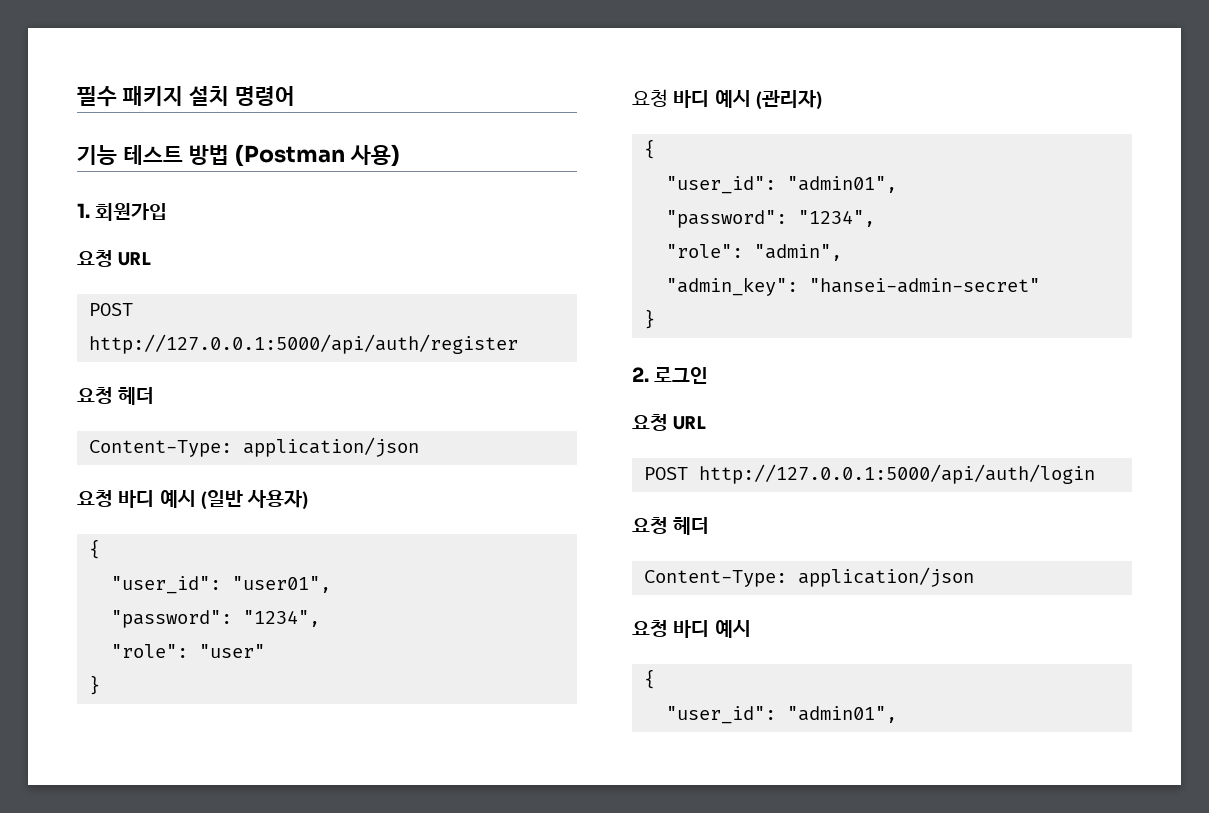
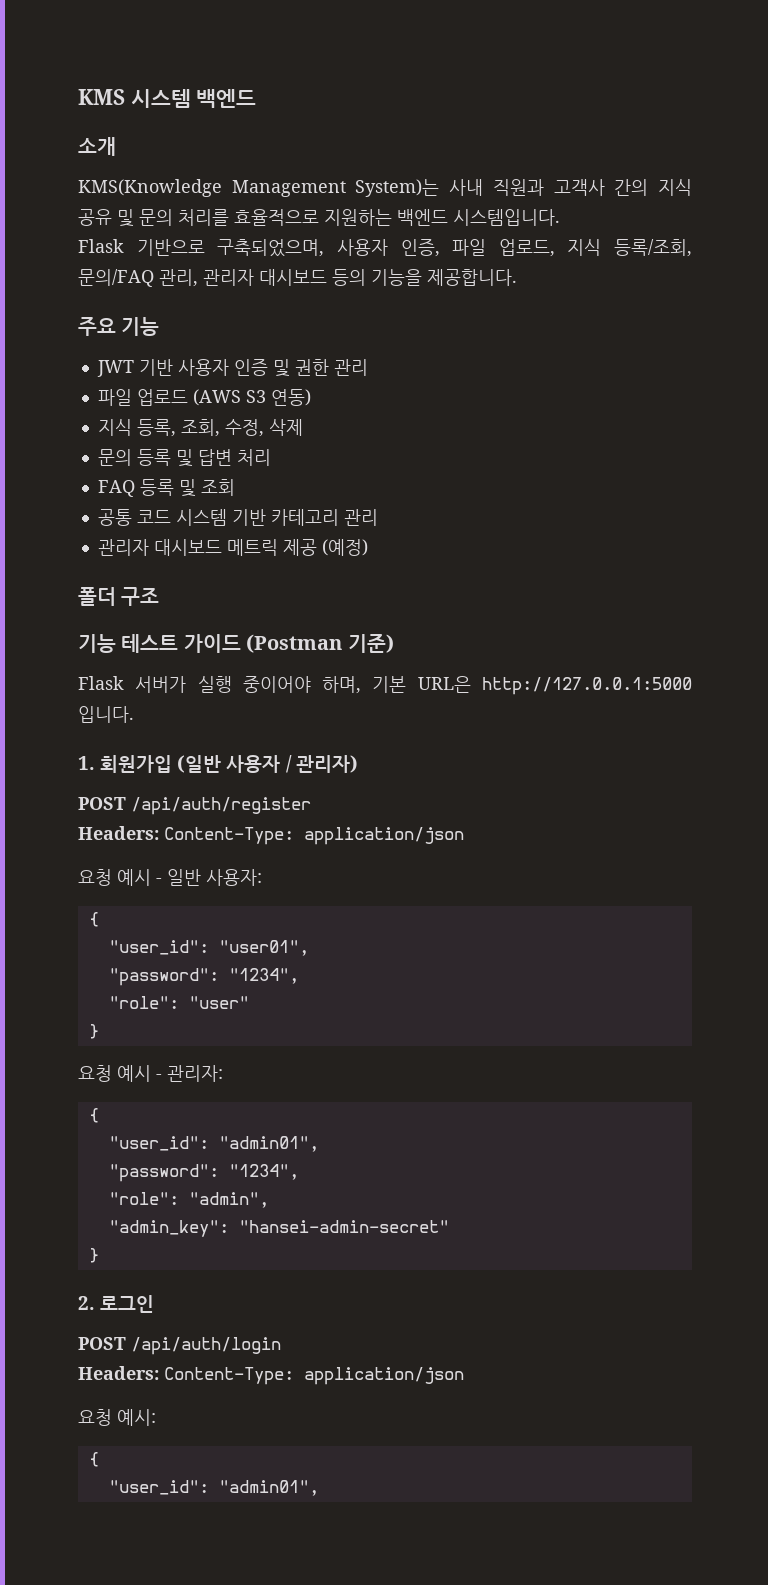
- 필수 패키지 설치 명령어
- 기능 테스트 방법 (Postman 사용)
- 1. 회원가입
- 요청 URL
- POST http://127.0.0.1:5000/api/auth/register
- 요청 헤더
- Content-Type: application/json
- 요청 바디 예시 (일반 사용자)
+ KMS 시스템 백엔드
+ 소개
+ KMS(Knowledge Management System)는 사내 직원과 고객사 간의 지식 공유 및 문의 처리를 효율적으로 지원하는 백엔드 시스템입니다.
+ Flask 기반으로 구축되었으며, 사용자 인증, 파일 업로드, 지식 등록/조회, 문의/FAQ 관리, 관리자 대시보드 등의 기능을 제공합니다.
+ 주요 기능
+ JWT 기반 사용자 인증 및 권한 관리
+ 파일 업로드 (AWS S3 연동)
+ 지식 등록, 조회, 수정, 삭제
+ 문의 등록 및 답변 처리
+ FAQ 등록 및 조회
+ 공통 코드 시스템 기반 카테고리 관리
+ 관리자 대시보드 메트릭 제공 (예정)
+ 폴더 구조
+ 기능 테스트 가이드 (Postman 기준)
+ Flask 서버가 실행 중이어야 하며, 기본 URL은 http://127.0.0.1:5000 입니다.
+ 1. 회원가입 (일반 사용자 / 관리자)
+ POST /api/auth/register
+ Headers: Content-Type: application/json
+ 요청 예시 - 일반 사용자:
- 요청 바디 예시 (관리자)
+ 요청 예시 - 관리자:
  2. 로그인
- 요청 URL
- POST http://127.0.0.1:5000/api/auth/login
- 요청 헤더
- Content-Type: application/json
- 요청 바디 예시
+ POST /api/auth/login
+ Headers: Content-Type: application/json
+ 요청 예시:

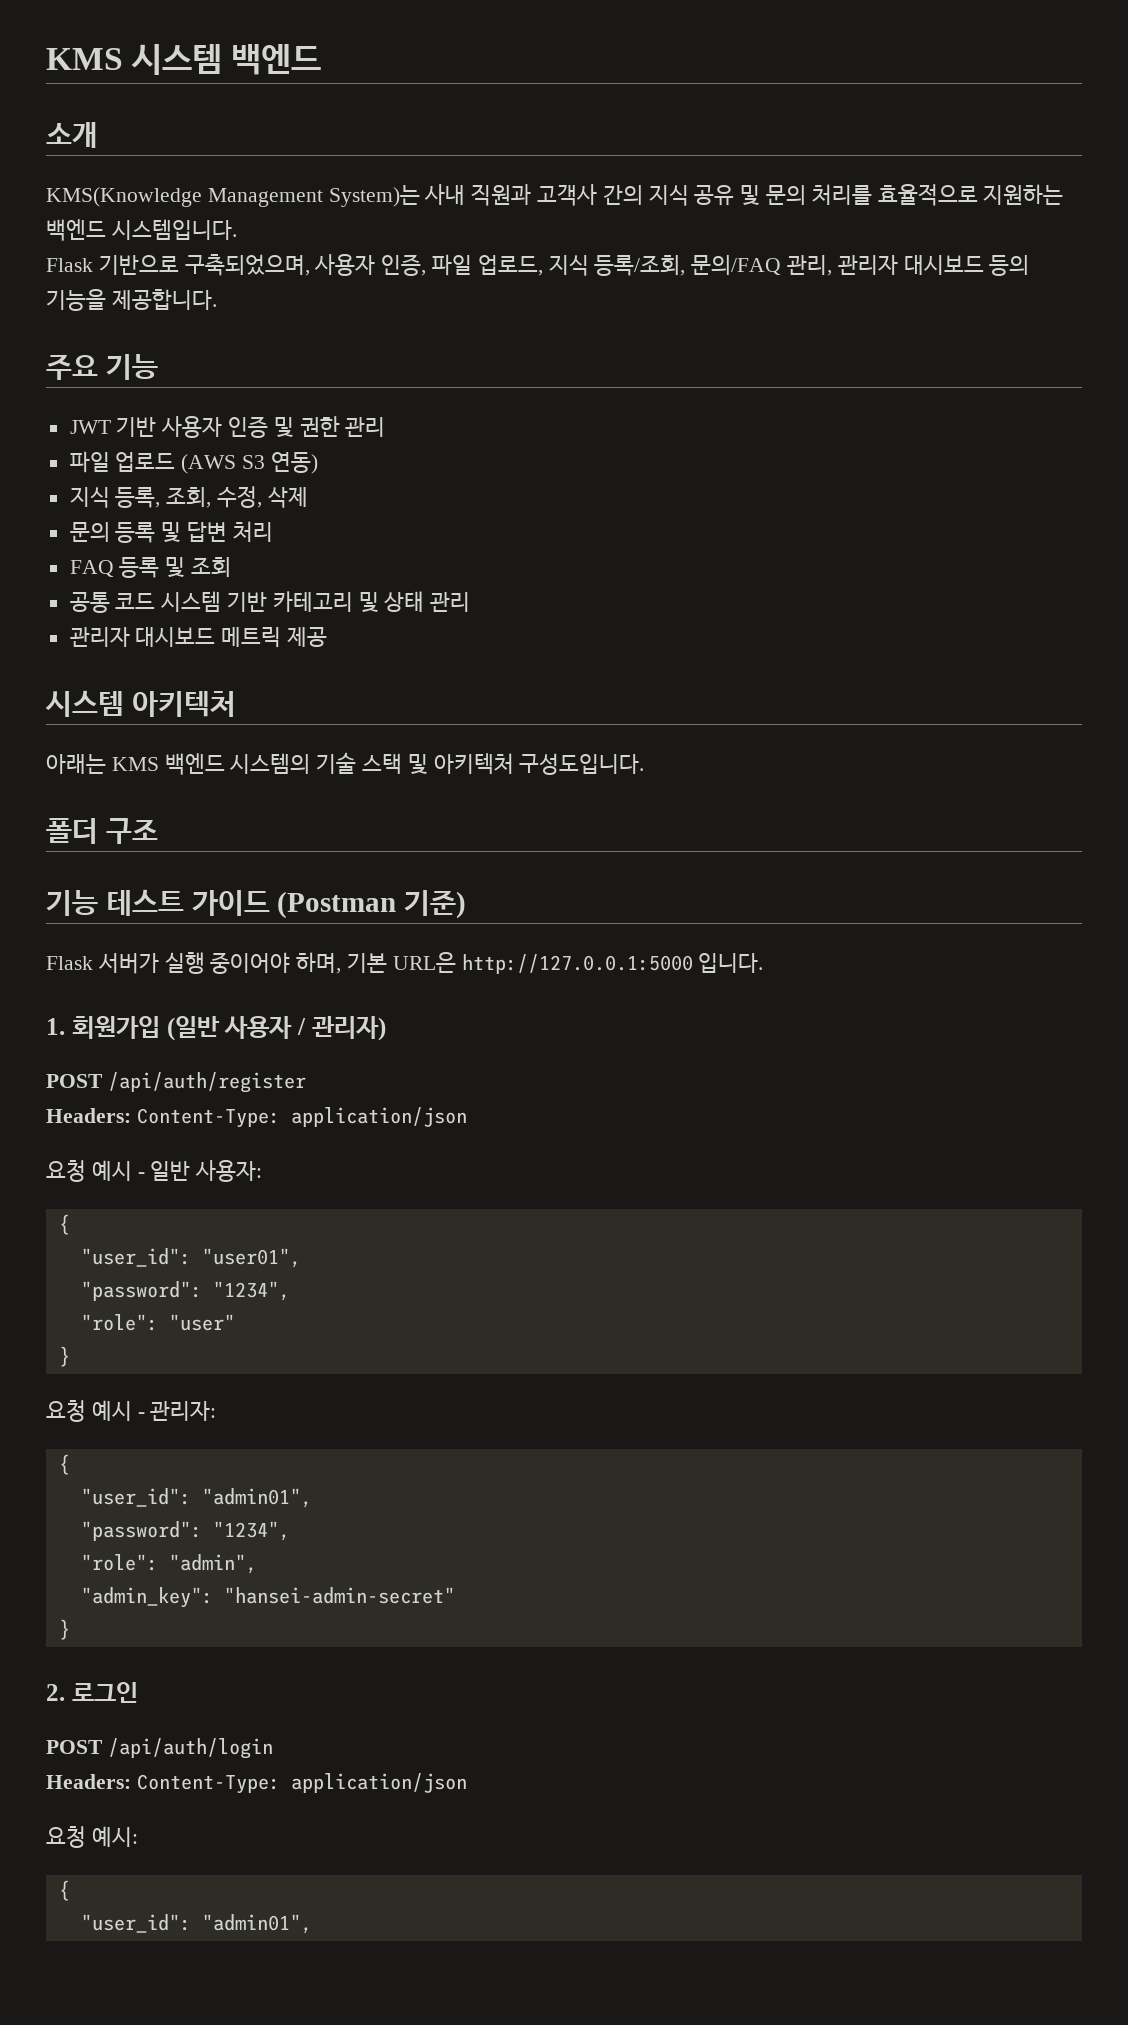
- 공통 코드 시스템 기반 카테고리 관리
+ 공통 코드 시스템 기반 카테고리 및 상태 관리
- 관리자 대시보드 메트릭 제공 (예정)
+ 관리자 대시보드 메트릭 제공
+ 시스템 아키텍처
+ 아래는 KMS 백엔드 시스템의 기술 스택 및 아키텍처 구성도입니다.

